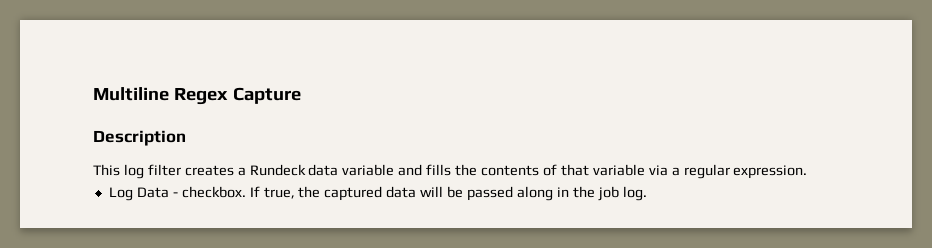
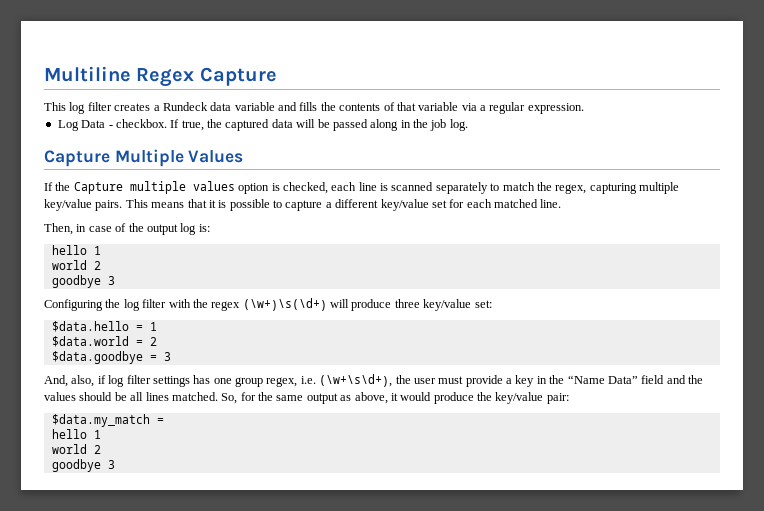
- Description
+ Capture Multiple Values
+ If the Capture multiple values option is checked, each line is scanned separately to match the regex, capturing multiple key/value pairs. This means that it is possible to capture a different key/value set for each matched line.
+ Then, in case of the output log is:
+ hello 1
+ world 2
+ goodbye 3
+ Configuring the log filter with the regex (\w+)\s(\d+) will produce three key/value set:
+ $data.hello = 1
+ $data.world = 2
+ $data.goodbye = 3
+ And, also, if log filter settings has one group regex, i.e. (\w+\s\d+), the user must provide a key in the “Name Data” field and the values should be all lines matched. So, for the same output as above, it would produce the key/value pair:
+ $data.my_match =
+ hello 1
+ world 2
+ goodbye 3

